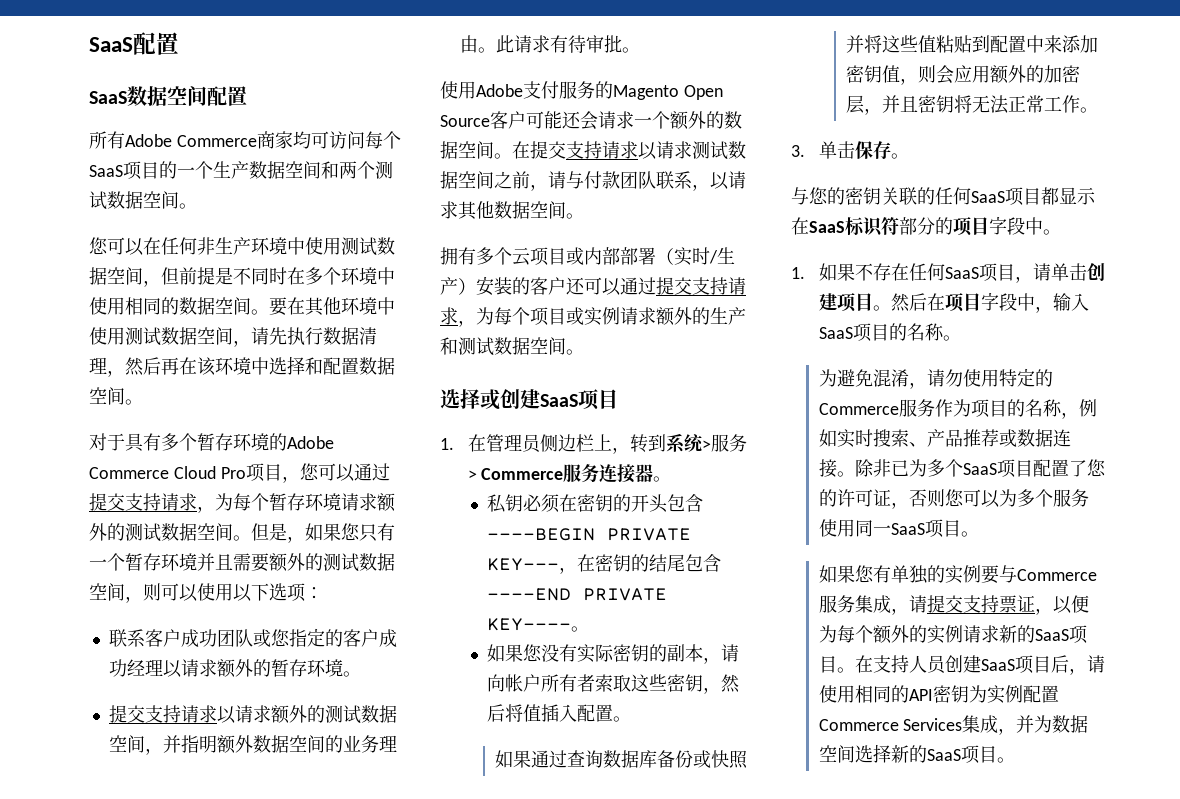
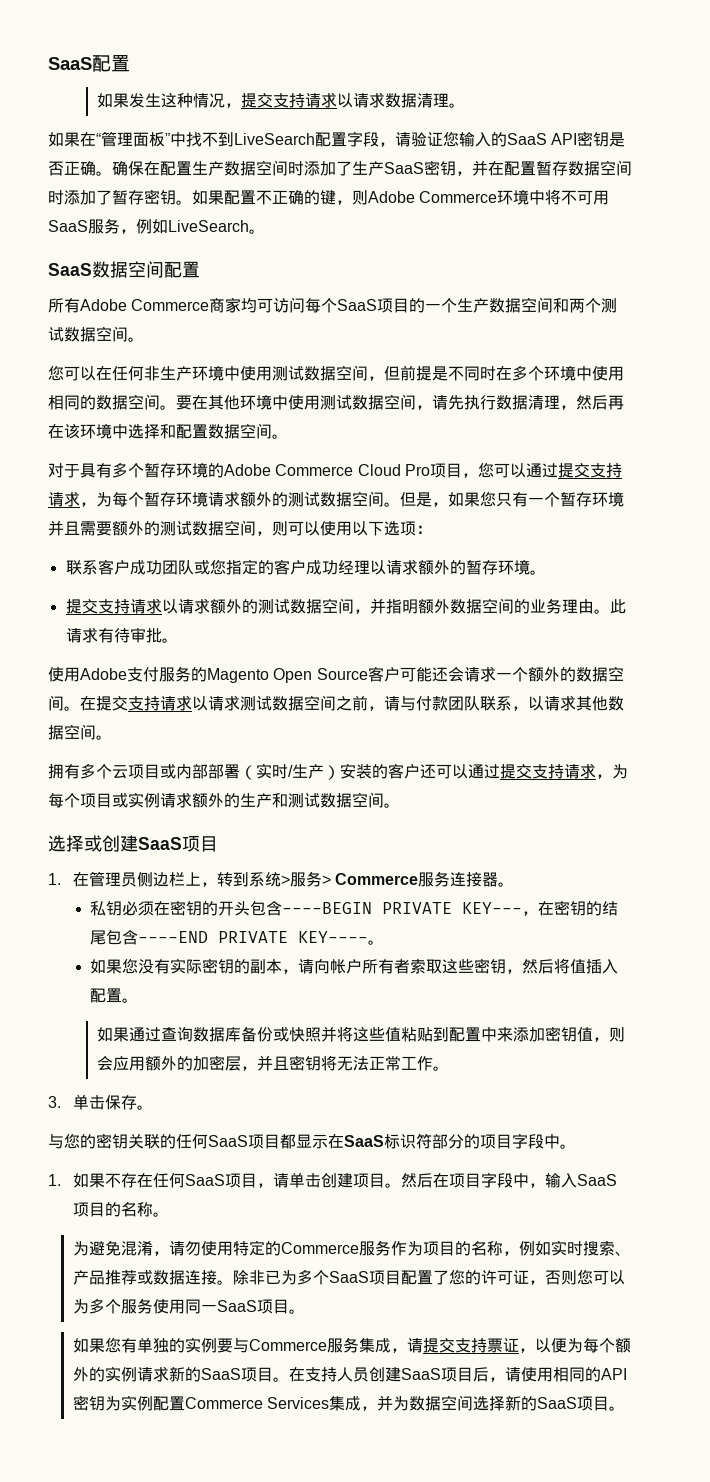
+ 如果发生这种情况，提交支持请求以请求数据清理。
+ 如果在“管理面板”中找不到LiveSearch配置字段，请验证您输入的SaaS API密钥是否正确。确保在配置生产数据空间时添加了生产SaaS密钥，并在配置暂存数据空间时添加了暂存密钥。如果配置不正确的键，则Adobe Commerce环境中将不可用SaaS服务，例如LiveSearch。

